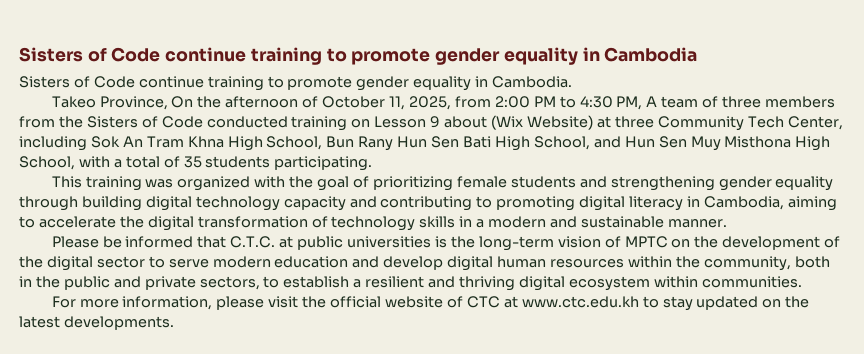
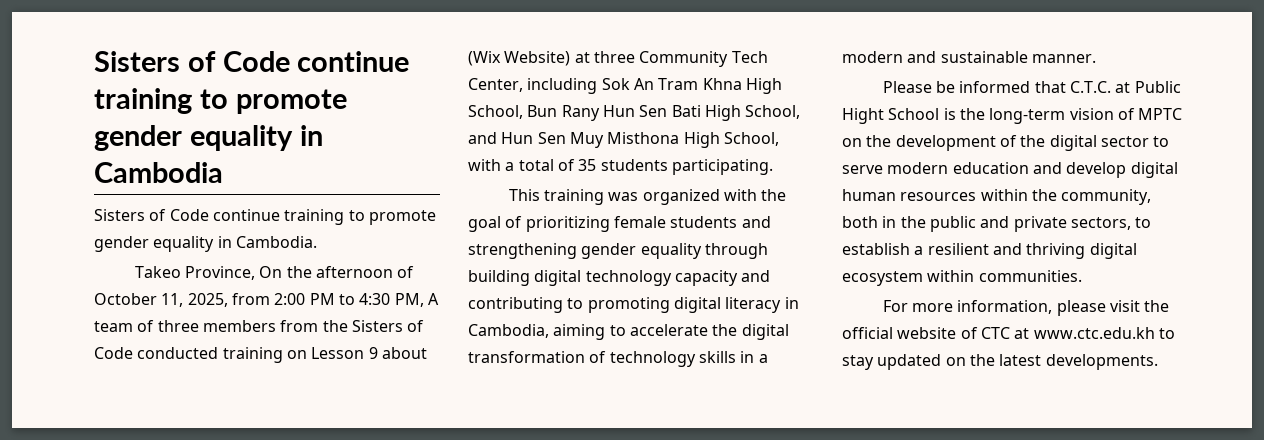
- Please be informed that C.T.C. at public universities is the long-term vision of MPTC on the development of the digital sector to serve modern education and develop digital human resources within the community, both in the public and private sectors, to establish a resilient and thriving digital ecosystem within communities.
+ Please be informed that C.T.C. at Public Hight School is the long-term vision of MPTC on the development of the digital sector to serve modern education and develop digital human resources within the community, both in the public and private sectors, to establish a resilient and thriving digital ecosystem within communities.

